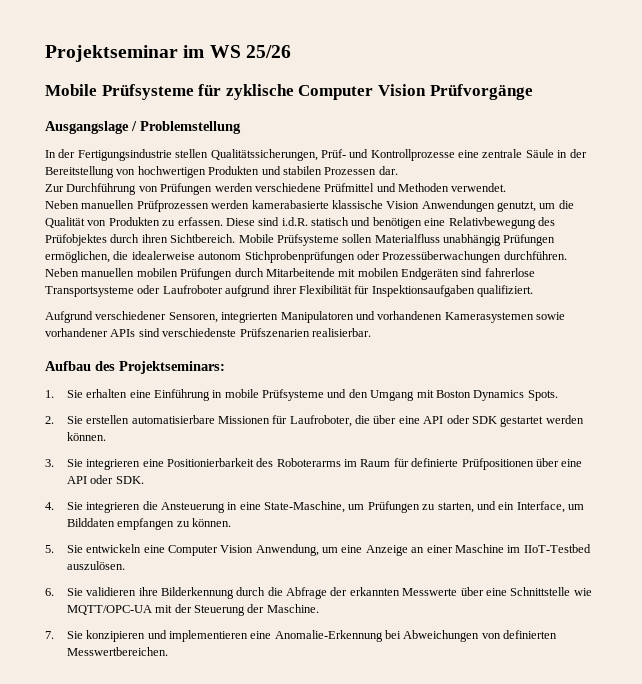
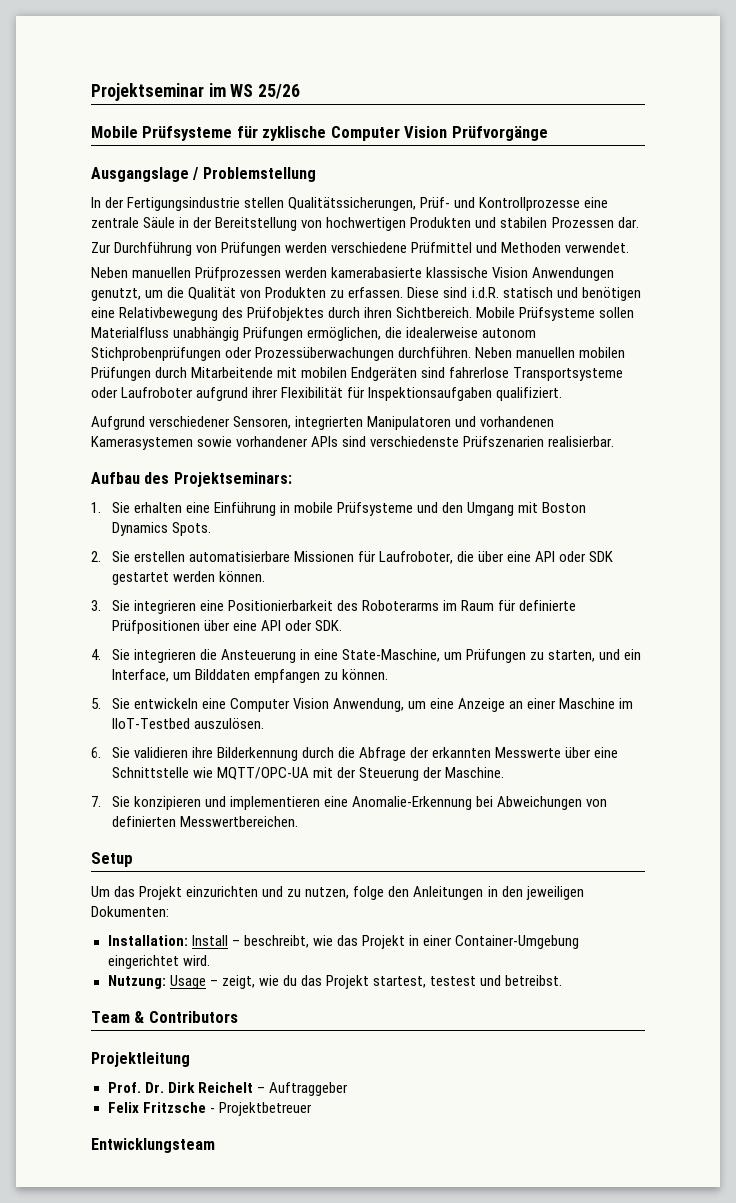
+ Setup
+ Um das Projekt einzurichten und zu nutzen, folge den Anleitungen in den jeweiligen Dokumenten:
+ Installation: Install – beschreibt, wie das Projekt in einer Container-Umgebung eingerichtet wird.
+ Nutzung: Usage – zeigt, wie du das Projekt startest, testest und betreibst.
+ Team & Contributors
+ Projektleitung
+ Prof. Dr. Dirk Reichelt – Auftraggeber
+ Felix Fritzsche - Projektbetreuer
+ Entwicklungsteam

